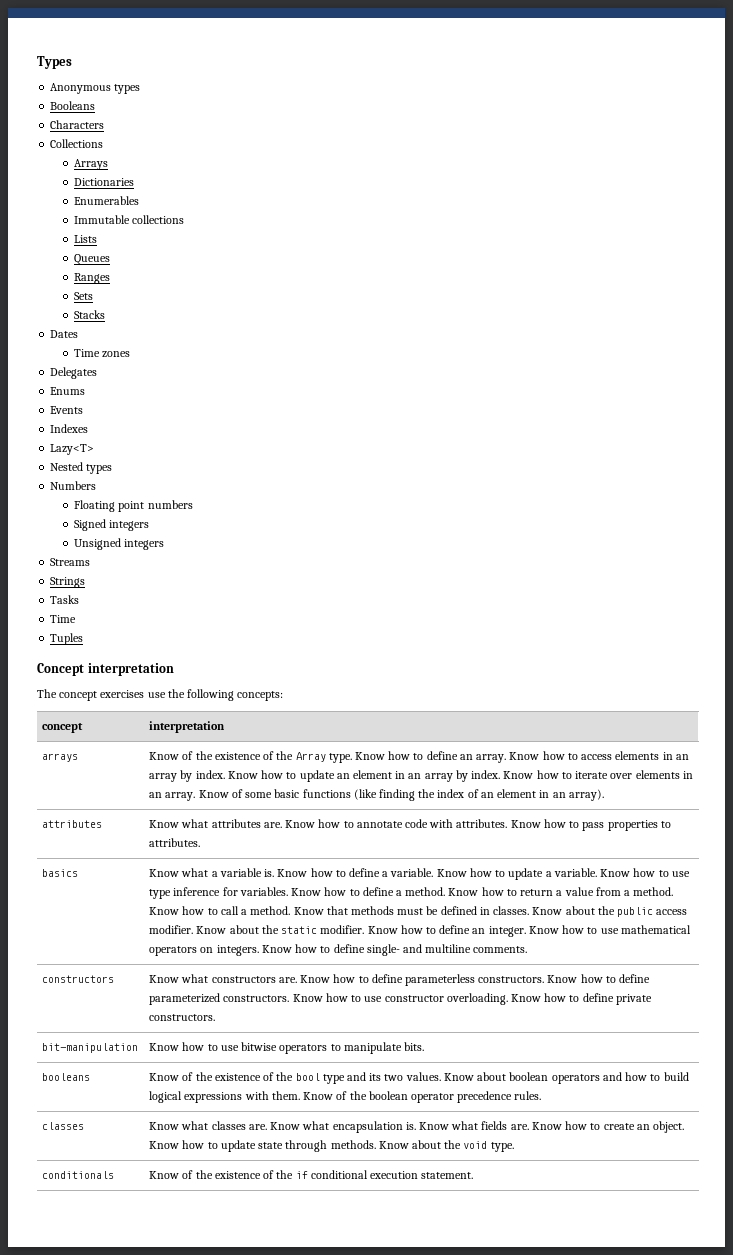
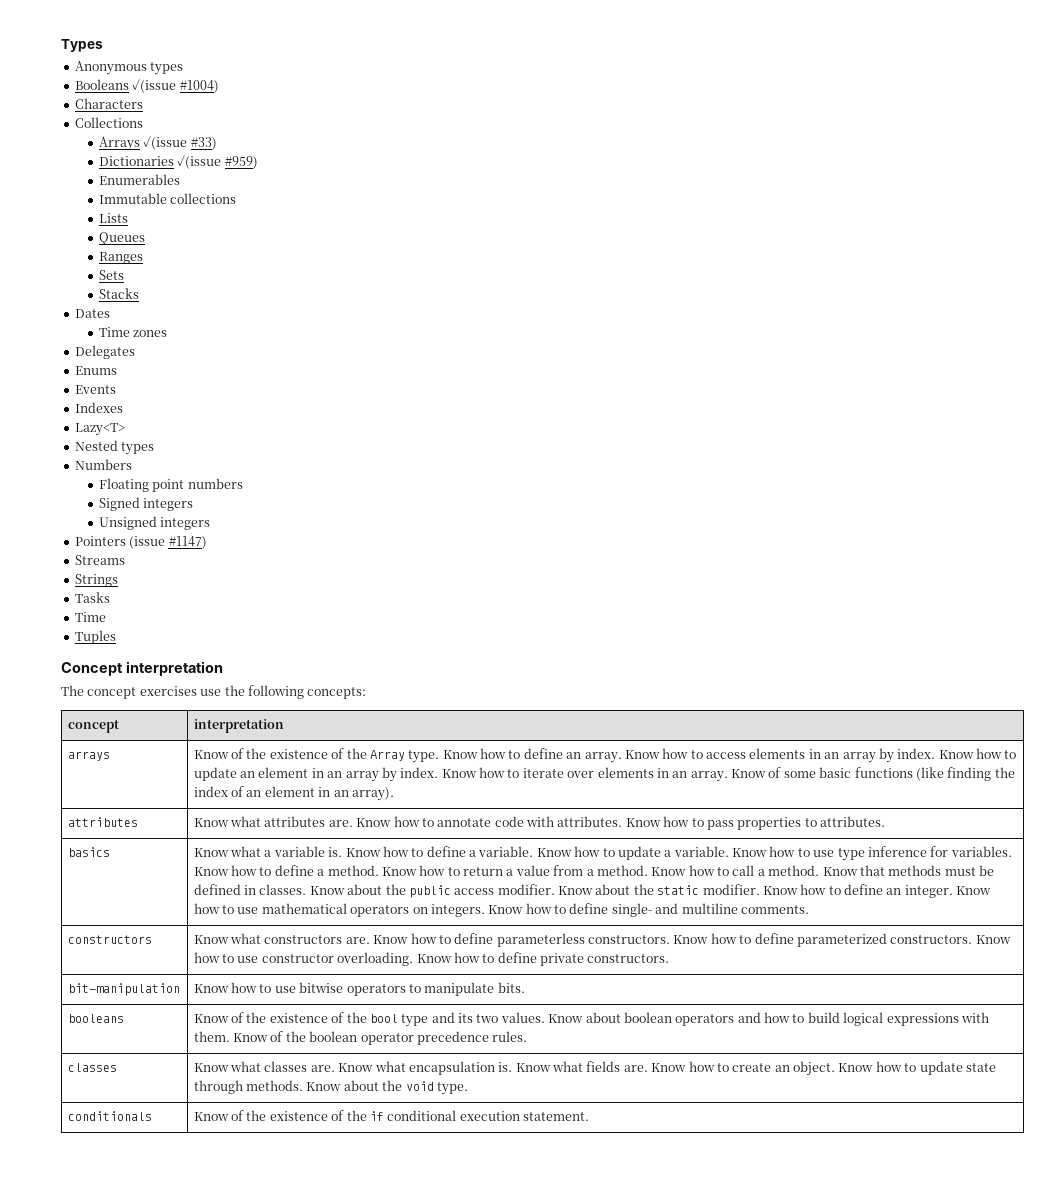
- Booleans
+ Booleans ✓(issue #1004)
- Arrays
+ Arrays ✓(issue #33)
- Dictionaries
+ Dictionaries ✓(issue #959)
+ Pointers (issue #1147)

